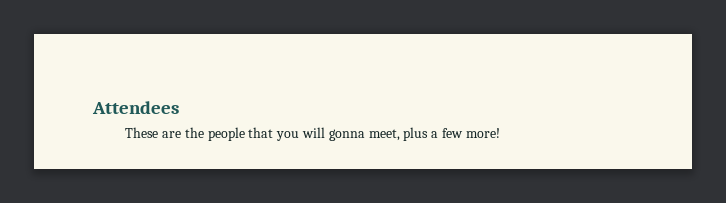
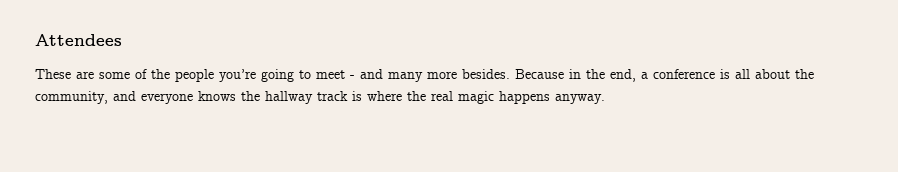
- These are the people that you will gonna meet, plus a few more!
+ These are some of the people you’re going to meet - and many more besides. Because in the end, a conference is all about the community, and everyone knows the hallway track is where the real magic happens anyway.

